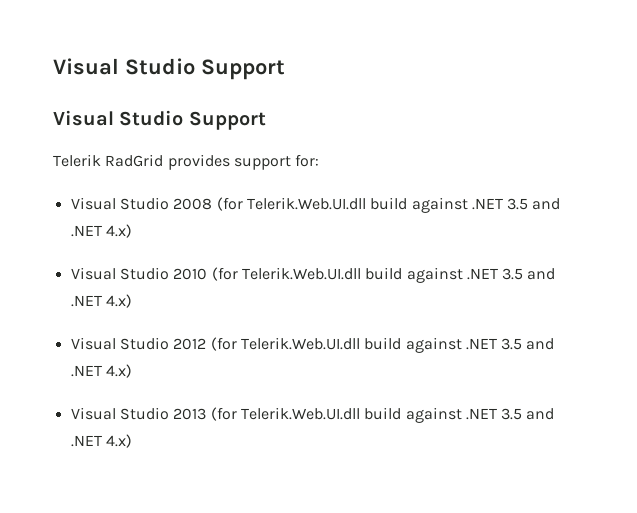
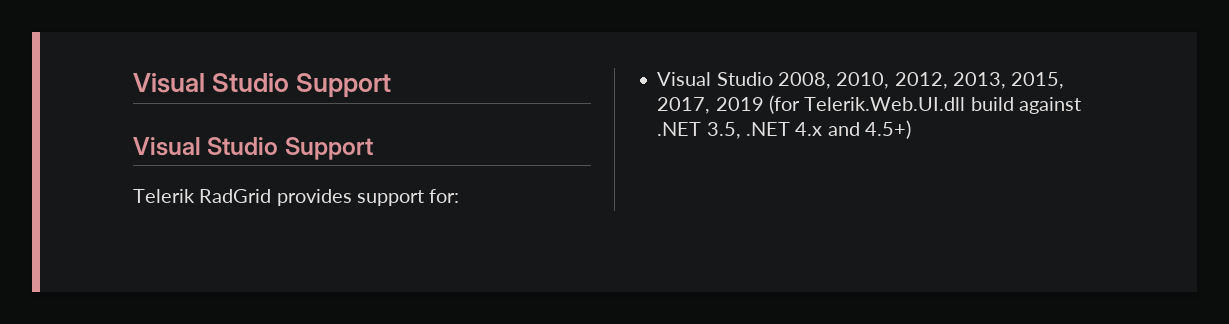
- Visual Studio 2008 (for Telerik.Web.UI.dll build against .NET 3.5 and .NET 4.x)
- Visual Studio 2010 (for Telerik.Web.UI.dll build against .NET 3.5 and .NET 4.x)
- Visual Studio 2012 (for Telerik.Web.UI.dll build against .NET 3.5 and .NET 4.x)
- Visual Studio 2013 (for Telerik.Web.UI.dll build against .NET 3.5 and .NET 4.x)
+ Visual Studio 2008, 2010, 2012, 2013, 2015, 2017, 2019 (for Telerik.Web.UI.dll build against .NET 3.5, .NET 4.x and 4.5+)

